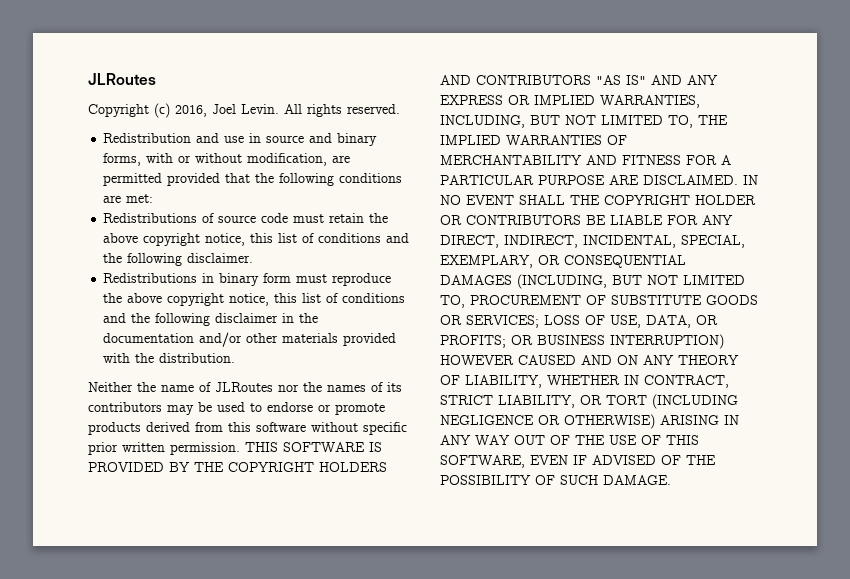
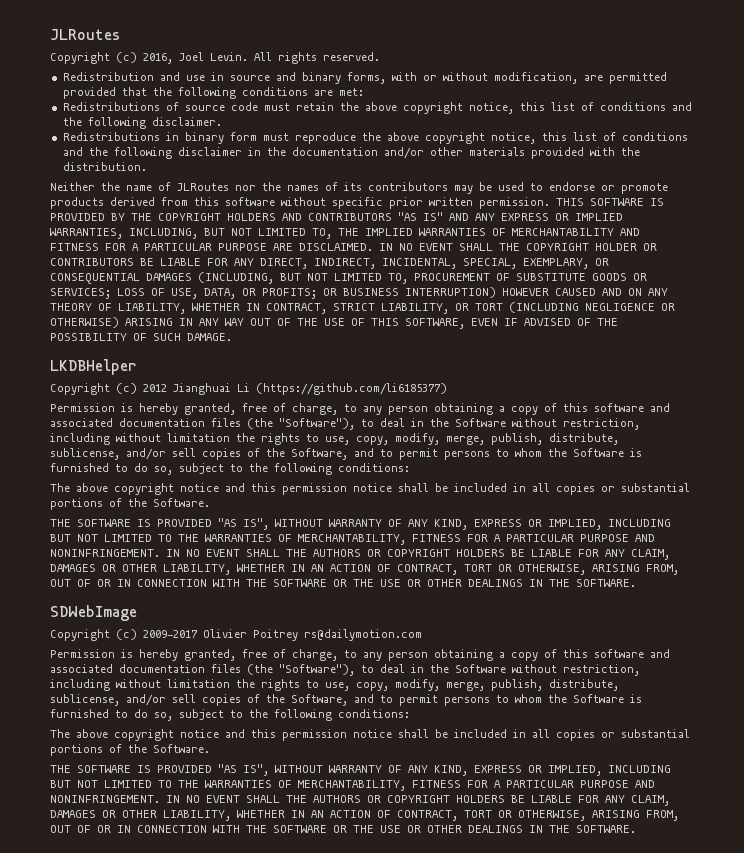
+ LKDBHelper
+ Copyright (c) 2012 Jianghuai Li (https://github.com/li6185377)
+ Permission is hereby granted, free of charge, to any person obtaining a copy of this software and associated documentation files (the "Software"), to deal in the Software without restriction, including without limitation the rights to use, copy, modify, merge, publish, distribute, sublicense, and/or sell copies of the Software, and to permit persons to whom the Software is furnished to do so, subject to the following conditions:
+ The above copyright notice and this permission notice shall be included in all copies or substantial portions of the Software.
+ THE SOFTWARE IS PROVIDED "AS IS", WITHOUT WARRANTY OF ANY KIND, EXPRESS OR IMPLIED, INCLUDING BUT NOT LIMITED TO THE WARRANTIES OF MERCHANTABILITY, FITNESS FOR A PARTICULAR PURPOSE AND NONINFRINGEMENT. IN NO EVENT SHALL THE AUTHORS OR COPYRIGHT HOLDERS BE LIABLE FOR ANY CLAIM, DAMAGES OR OTHER LIABILITY, WHETHER IN AN ACTION OF CONTRACT, TORT OR OTHERWISE, ARISING FROM, OUT OF OR IN CONNECTION WITH THE SOFTWARE OR THE USE OR OTHER DEALINGS IN THE SOFTWARE.
+ SDWebImage
+ Copyright (c) 2009-2017 Olivier Poitrey rs@dailymotion.com
+ Permission is hereby granted, free of charge, to any person obtaining a copy of this software and associated documentation files (the "Software"), to deal in the Software without restriction, including without limitation the rights to use, copy, modify, merge, publish, distribute, sublicense, and/or sell copies of the Software, and to permit persons to whom the Software is furnished to do so, subject to the following conditions:
+ The above copyright notice and this permission notice shall be included in all copies or substantial portions of the Software.
+ THE SOFTWARE IS PROVIDED "AS IS", WITHOUT WARRANTY OF ANY KIND, EXPRESS OR IMPLIED, INCLUDING BUT NOT LIMITED TO THE WARRANTIES OF MERCHANTABILITY, FITNESS FOR A PARTICULAR PURPOSE AND NONINFRINGEMENT. IN NO EVENT SHALL THE AUTHORS OR COPYRIGHT HOLDERS BE LIABLE FOR ANY CLAIM, DAMAGES OR OTHER LIABILITY, WHETHER IN AN ACTION OF CONTRACT, TORT OR OTHERWISE, ARISING FROM, OUT OF OR IN CONNECTION WITH THE SOFTWARE OR THE USE OR OTHER DEALINGS IN THE SOFTWARE.

